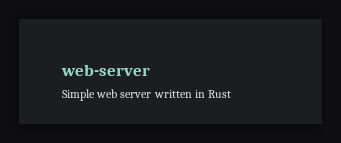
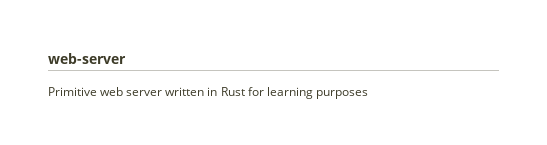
- Simple web server written in Rust
+ Primitive web server written in Rust for learning purposes

